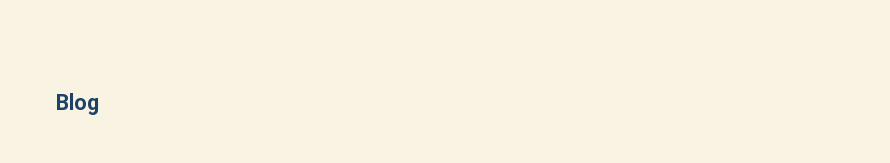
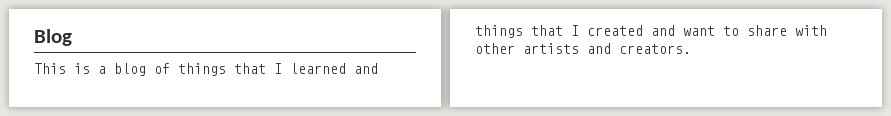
+ This is a blog of things that I learned and things that I created and want to share with other artists and creators.

